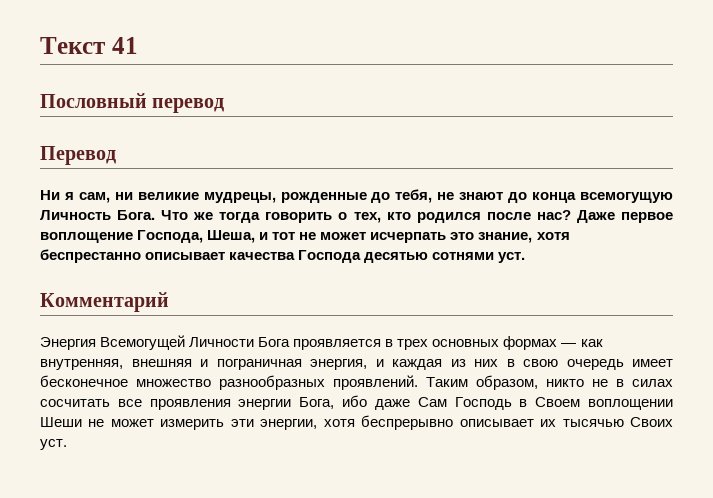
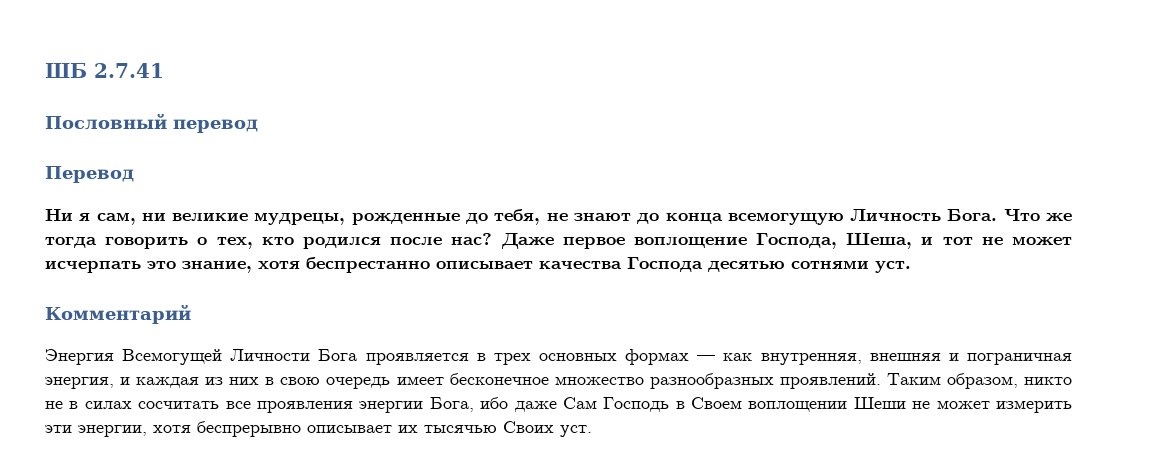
- Текст 41
+ ШБ 2.7.41

